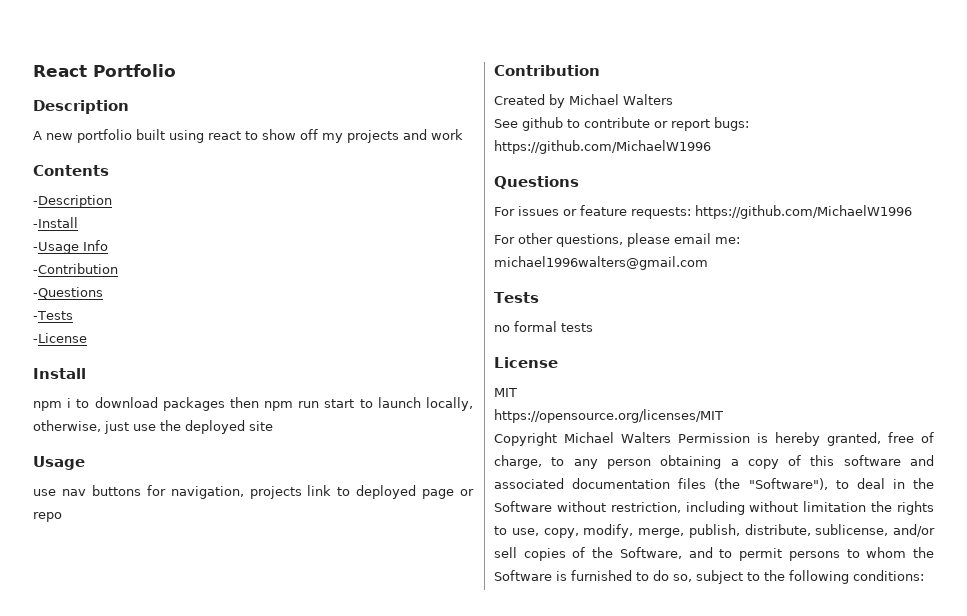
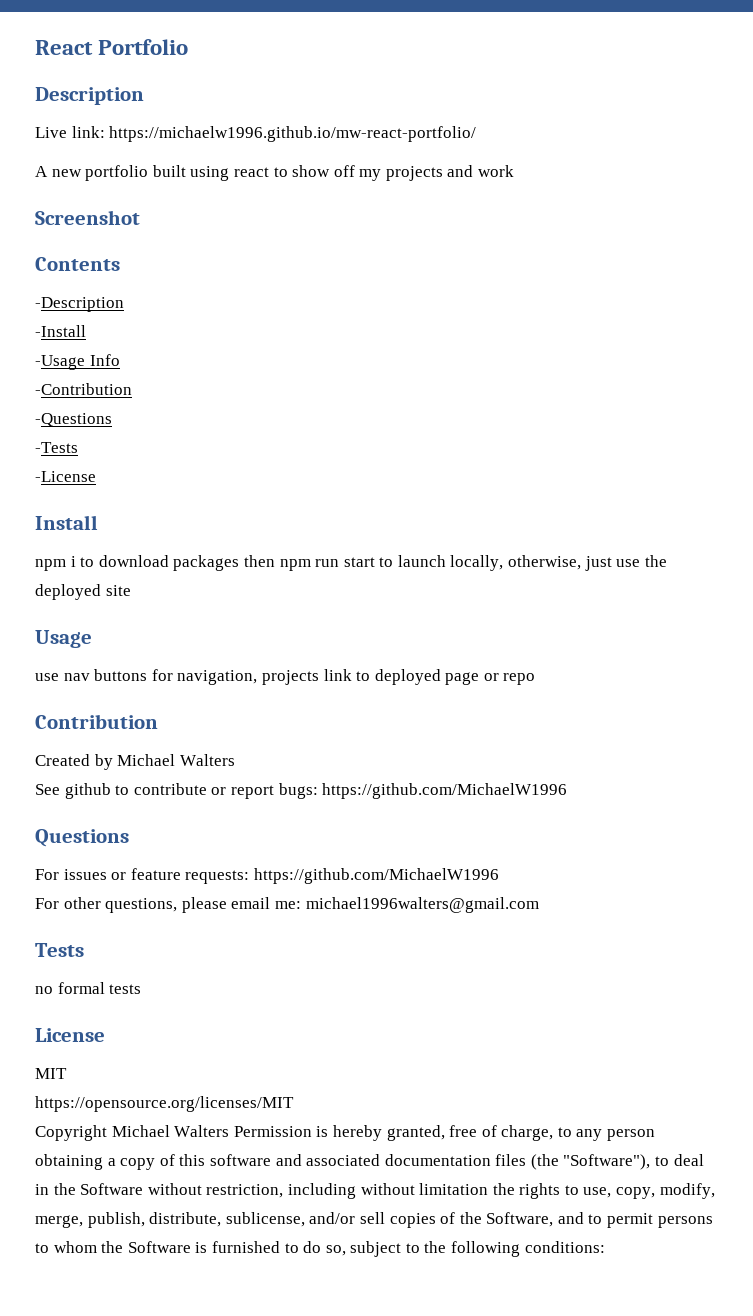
+ Live link: https://michaelw1996.github.io/mw-react-portfolio/
+ Screenshot

